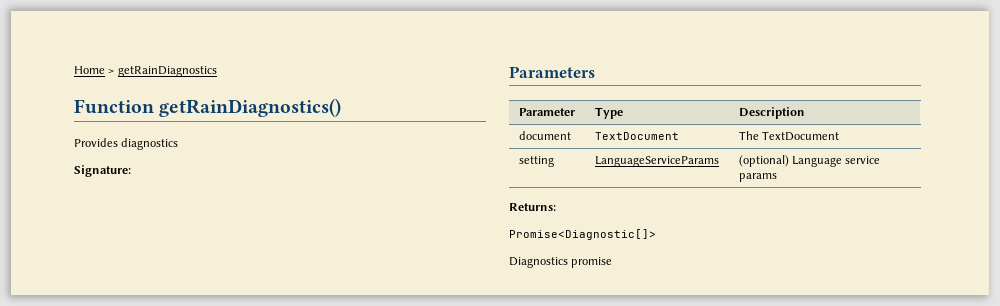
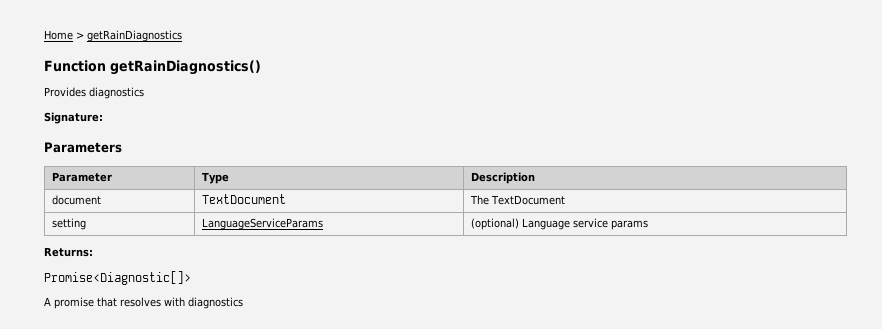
- Diagnostics promise
+ A promise that resolves with diagnostics

